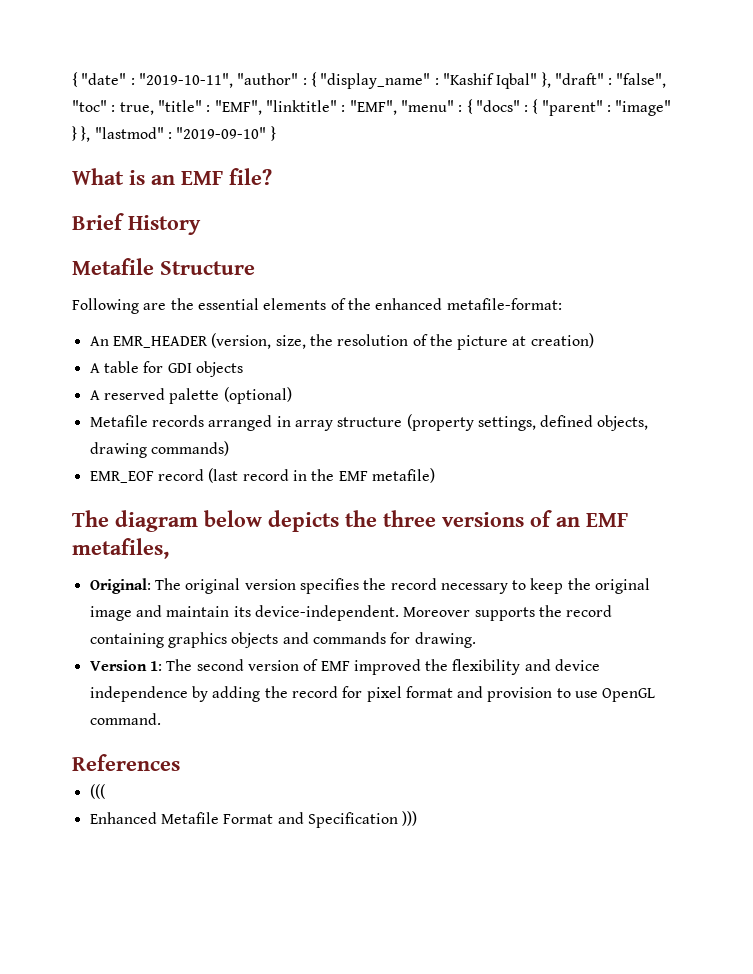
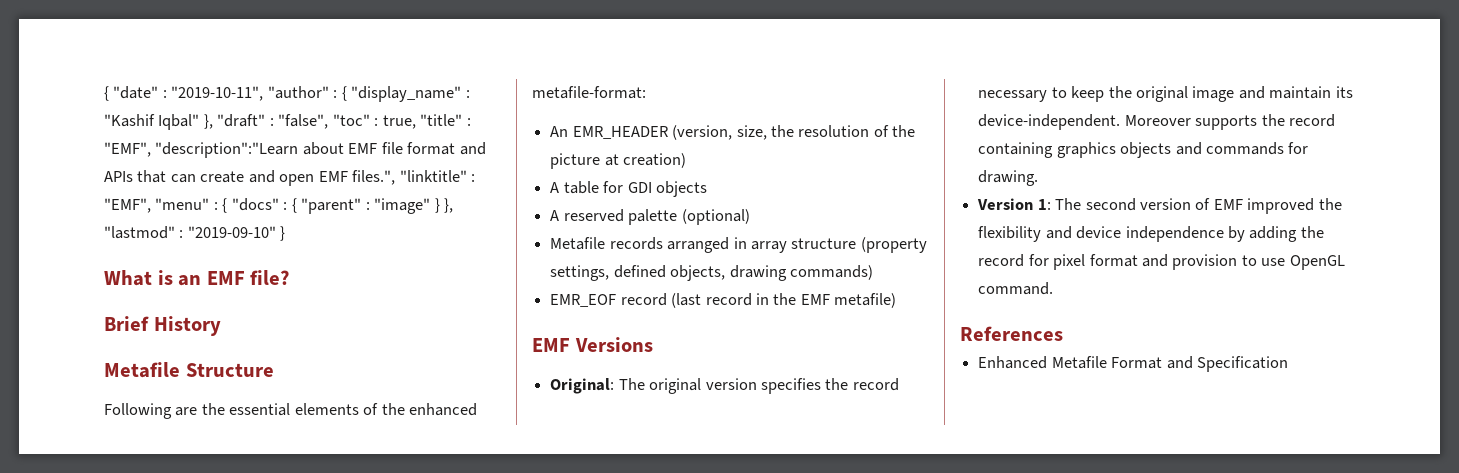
- { "date" : "2019-10-11", "author" : { "display_name" : "Kashif Iqbal" }, "draft" : "false", "toc" : true, "title" : "EMF", "linktitle" : "EMF", "menu" : { "docs" : { "parent" : "image" } }, "lastmod" : "2019-09-10" }
+ { "date" : "2019-10-11", "author" : { "display_name" : "Kashif Iqbal" }, "draft" : "false", "toc" : true, "title" : "EMF", "description":"Learn about EMF file format and APIs that can create and open EMF files.", "linktitle" : "EMF", "menu" : { "docs" : { "parent" : "image" } }, "lastmod" : "2019-09-10" }
- The diagram below depicts the three versions of an EMF metafiles,
+ EMF Versions
- (((
- Enhanced Metafile Format and Specification )))
+ Enhanced Metafile Format and Specification

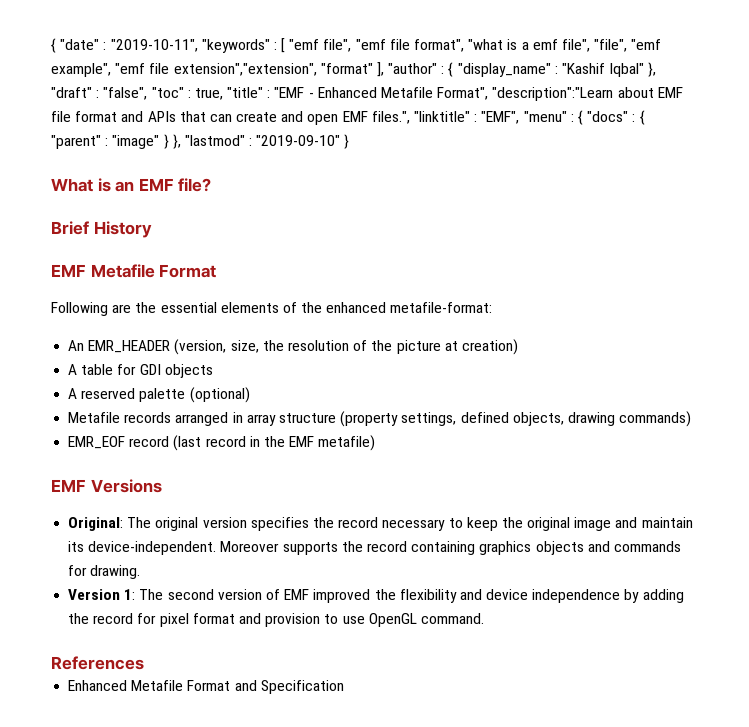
- { "date" : "2019-10-11", "author" : { "display_name" : "Kashif Iqbal" }, "draft" : "false", "toc" : true, "title" : "EMF", "description":"Learn about EMF file format and APIs that can create and open EMF files.", "linktitle" : "EMF", "menu" : { "docs" : { "parent" : "image" } }, "lastmod" : "2019-09-10" }
+ { "date" : "2019-10-11", "keywords" : [ "emf file", "emf file format", "what is a emf file", "file", "emf example", "emf file extension","extension", "format" ], "author" : { "display_name" : "Kashif Iqbal" }, "draft" : "false", "toc" : true, "title" : "EMF - Enhanced Metafile Format", "description":"Learn about EMF file format and APIs that can create and open EMF files.", "linktitle" : "EMF", "menu" : { "docs" : { "parent" : "image" } }, "lastmod" : "2019-09-10" }
- Metafile Structure
+ EMF Metafile Format

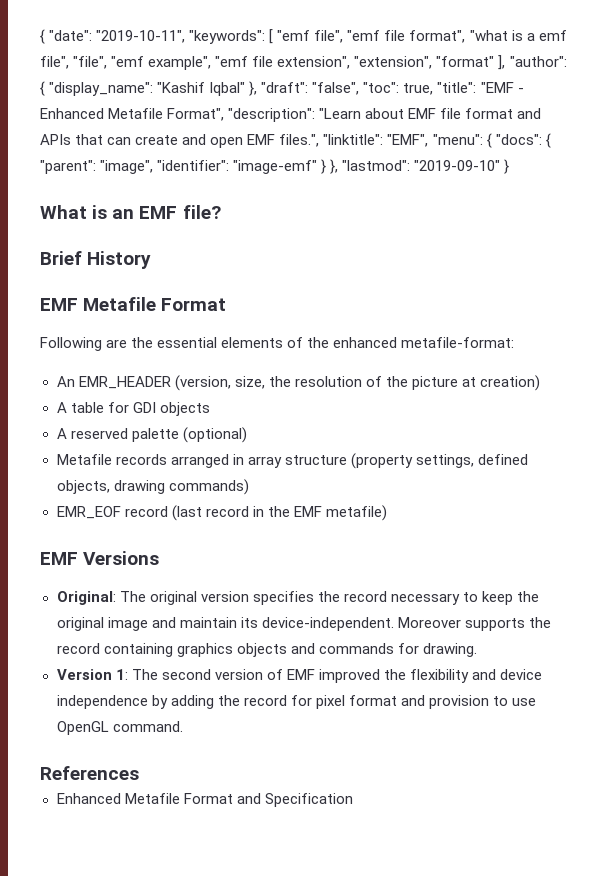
- { "date" : "2019-10-11", "keywords" : [ "emf file", "emf file format", "what is a emf file", "file", "emf example", "emf file extension","extension", "format" ], "author" : { "display_name" : "Kashif Iqbal" }, "draft" : "false", "toc" : true, "title" : "EMF - Enhanced Metafile Format", "description":"Learn about EMF file format and APIs that can create and open EMF files.", "linktitle" : "EMF", "menu" : { "docs" : { "parent" : "image" } }, "lastmod" : "2019-09-10" }
+ { "date": "2019-10-11", "keywords": [ "emf file", "emf file format", "what is a emf file", "file", "emf example", "emf file extension", "extension", "format" ], "author": { "display_name": "Kashif Iqbal" }, "draft": "false", "toc": true, "title": "EMF - Enhanced Metafile Format", "description": "Learn about EMF file format and APIs that can create and open EMF files.", "linktitle": "EMF", "menu": { "docs": { "parent": "image", "identifier": "image-emf" } }, "lastmod": "2019-09-10" }

